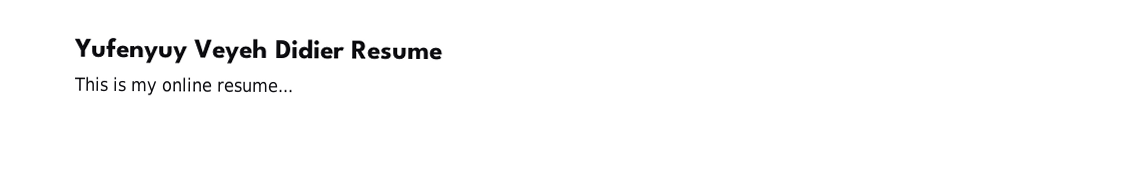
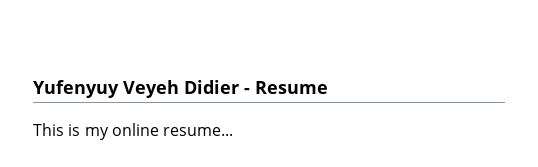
- Yufenyuy Veyeh Didier Resume
+ Yufenyuy Veyeh Didier - Resume

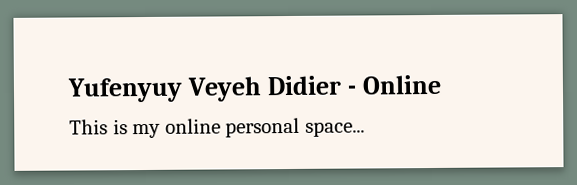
- Yufenyuy Veyeh Didier - Resume
+ Yufenyuy Veyeh Didier - Online
- This is my online resume...
+ This is my online personal space...

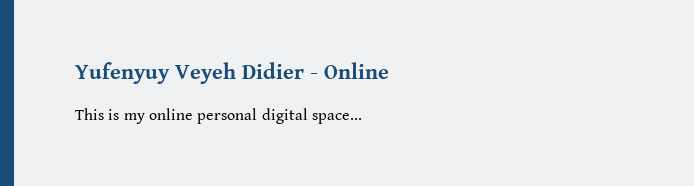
- This is my online personal space...
+ This is my online personal digital space...

